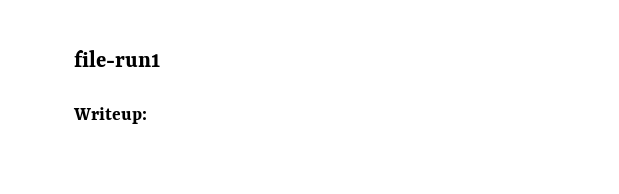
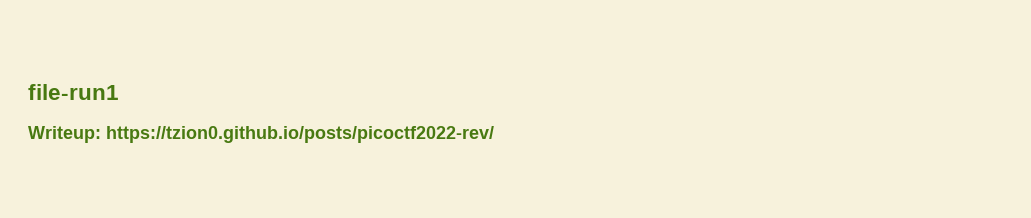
- Writeup:
+ Writeup: https://tzion0.github.io/posts/picoctf2022-rev/

